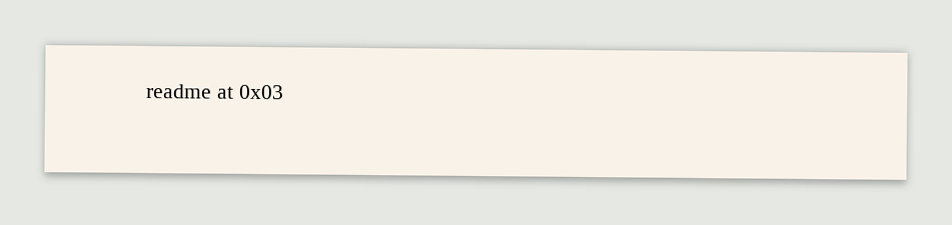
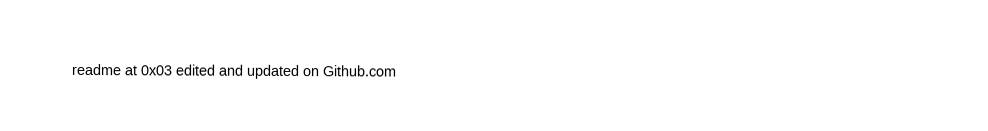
- readme at 0x03
+ readme at 0x03 edited and updated on Github.com

